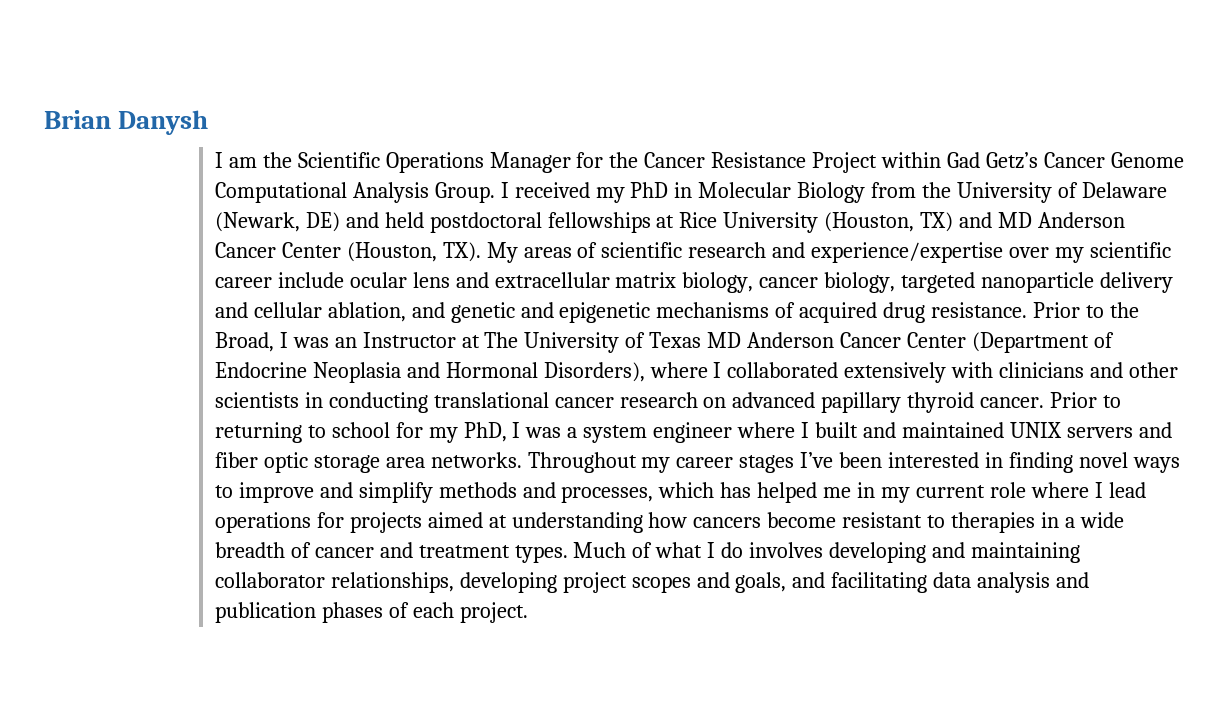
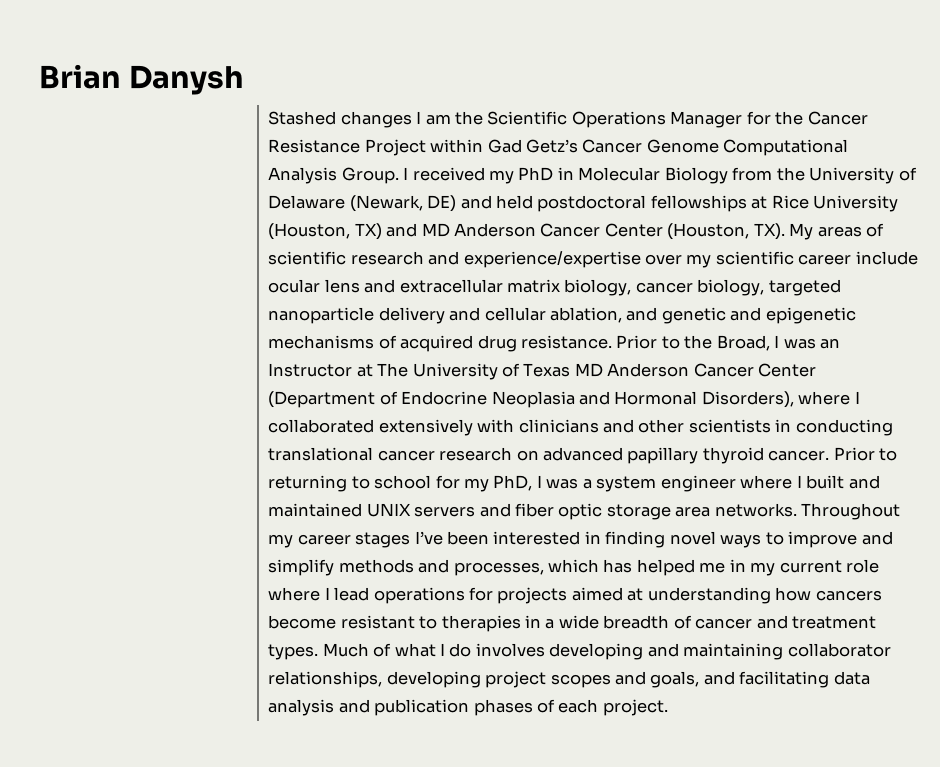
- I am the Scientific Operations Manager for the Cancer Resistance Project within Gad Getz’s Cancer Genome Computational Analysis Group.
+ Stashed changes I am the Scientific Operations Manager for the Cancer Resistance Project within Gad Getz’s Cancer Genome Computational Analysis Group.

